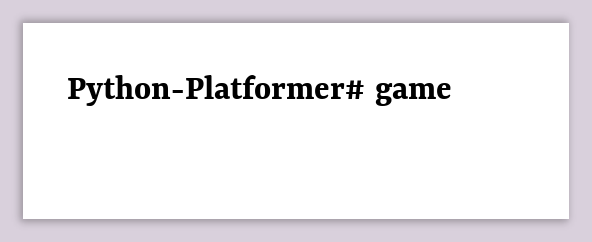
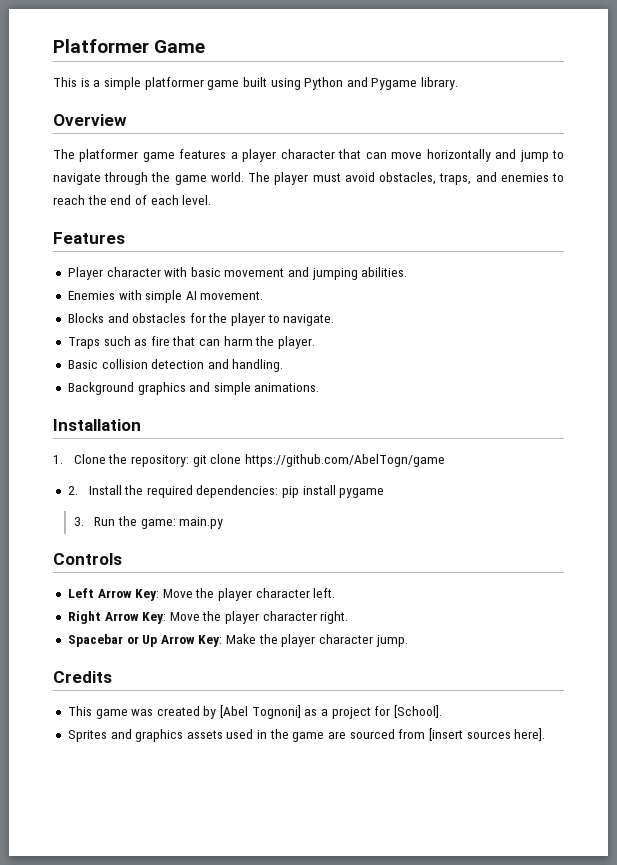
- Python-Platformer# game
+ Platformer Game
+ This is a simple platformer game built using Python and Pygame library.
+ Overview
+ The platformer game features a player character that can move horizontally and jump to navigate through the game world. The player must avoid obstacles, traps, and enemies to reach the end of each level.
+ Features
+ Player character with basic movement and jumping abilities.
+ Enemies with simple AI movement.
+ Blocks and obstacles for the player to navigate.
+ Traps such as fire that can harm the player.
+ Basic collision detection and handling.
+ Background graphics and simple animations.
+ Installation
+ 1. Clone the repository: git clone https://github.com/AbelTogn/game
+ 2. Install the required dependencies: pip install pygame
+ 3. Run the game: main.py
+ Controls
+ Left Arrow Key: Move the player character left.
+ Right Arrow Key: Move the player character right.
+ Spacebar or Up Arrow Key: Make the player character jump.
+ Credits
+ This game was created by [Abel Tognoni] as a project for [School].
+ Sprites and graphics assets used in the game are sourced from [insert sources here].

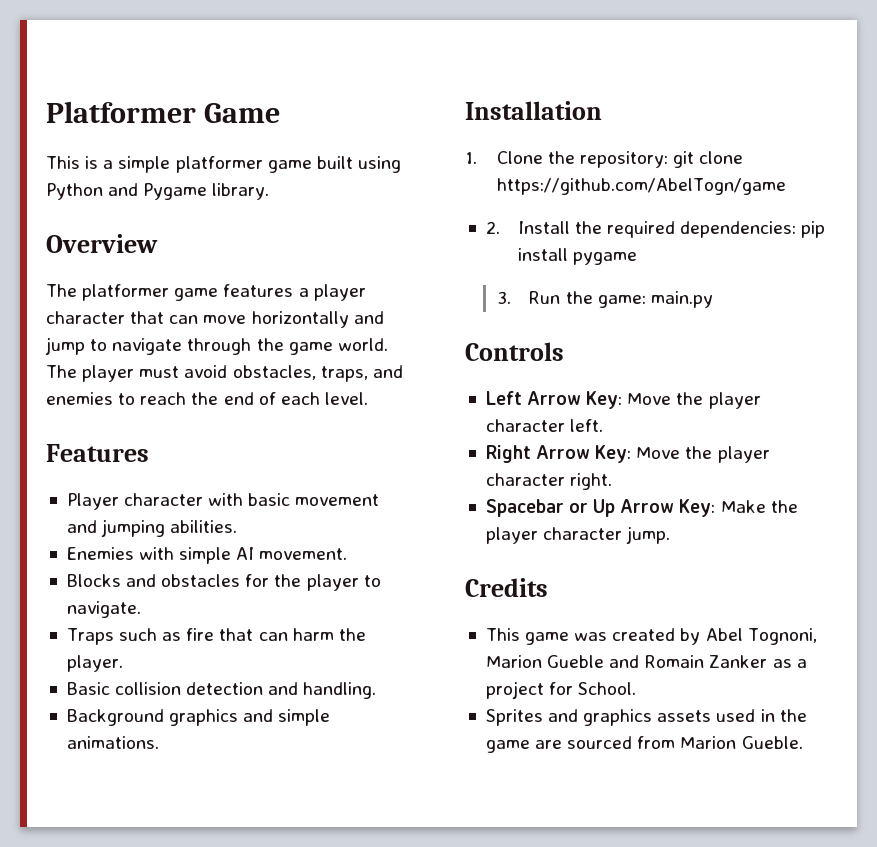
- This game was created by [Abel Tognoni] as a project for [School].
+ This game was created by Abel Tognoni, Marion Gueble and Romain Zanker as a project for School.
- Sprites and graphics assets used in the game are sourced from [insert sources here].
+ Sprites and graphics assets used in the game are sourced from Marion Gueble.

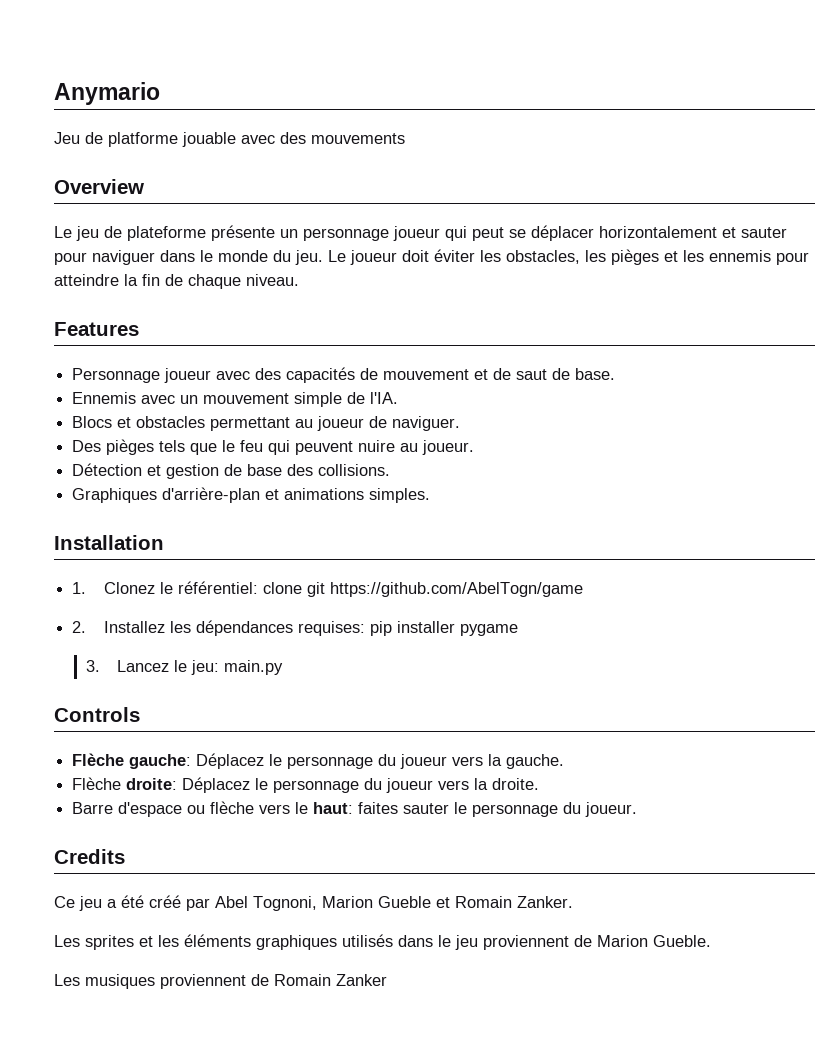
- Platformer Game
- This is a simple platformer game built using Python and Pygame library.
+ Anymario
+ Jeu de platforme jouable avec des mouvements
  Overview
- The platformer game features a player character that can move horizontally and jump to navigate through the game world. The player must avoid obstacles, traps, and enemies to reach the end of each level.
+ Le jeu de plateforme présente un personnage joueur qui peut se déplacer horizontalement et sauter pour naviguer dans le monde du jeu. Le joueur doit éviter les obstacles, les pièges et les ennemis pour atteindre la fin de chaque niveau.
  Features
- Player character with basic movement and jumping abilities.
- Enemies with simple AI movement.
- Blocks and obstacles for the player to navigate.
- Traps such as fire that can harm the player.
- Basic collision detection and handling.
- Background graphics and simple animations.
+ Personnage joueur avec des capacités de mouvement et de saut de base.
+ Ennemis avec un mouvement simple de l'IA.
+ Blocs et obstacles permettant au joueur de naviguer.
+ Des pièges tels que le feu qui peuvent nuire au joueur.
+ Détection et gestion de base des collisions.
+ Graphiques d'arrière-plan et animations simples.
  Installation
- 1. Clone the repository: git clone https://github.com/AbelTogn/game
- 2. Install the required dependencies: pip install pygame
+ 1. Clonez le référentiel: clone git https://github.com/AbelTogn/game
+ 2. Installez les dépendances requises: pip installer pygame
- 3. Run the game: main.py
+ 3. Lancez le jeu: main.py
- Left Arrow Key: Move the player character left.
- Right Arrow Key: Move the player character right.
- Spacebar or Up Arrow Key: Make the player character jump.
+ Flèche gauche: Déplacez le personnage du joueur vers la gauche.
+ Flèche droite: Déplacez le personnage du joueur vers la droite.
+ Barre d'espace ou flèche vers le haut: faites sauter le personnage du joueur.
  Credits
- This game was created by Abel Tognoni, Marion Gueble and Romain Zanker as a project for School.
- Sprites and graphics assets used in the game are sourced from Marion Gueble.
+ Ce jeu a été créé par Abel Tognoni, Marion Gueble et Romain Zanker.
+ Les sprites et les éléments graphiques utilisés dans le jeu proviennent de Marion Gueble.
+ Les musiques proviennent de Romain Zanker

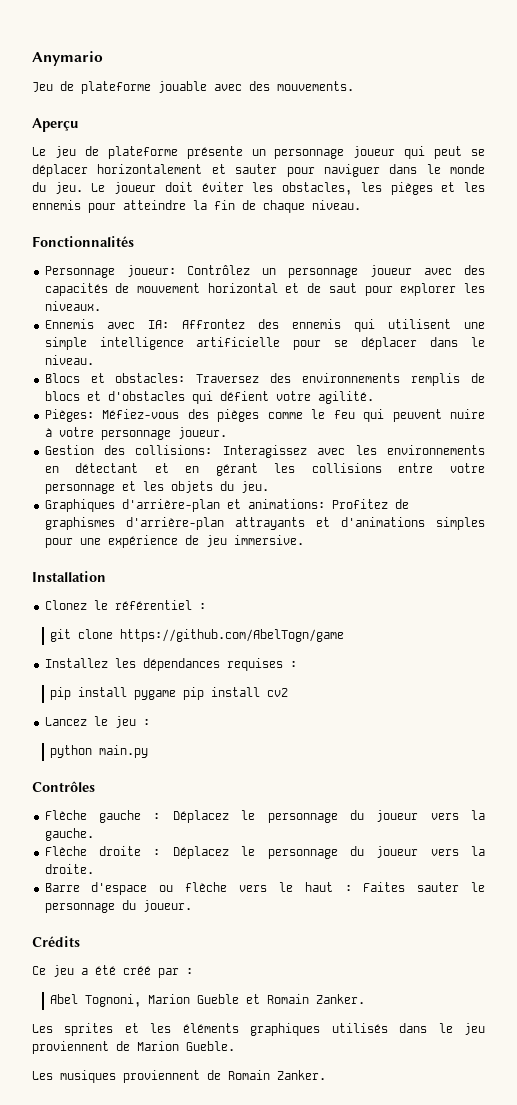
- Jeu de platforme jouable avec des mouvements
- Overview
+ Jeu de plateforme jouable avec des mouvements.
+ Aperçu
- Features
+ Fonctionnalités
- Personnage joueur avec des capacités de mouvement et de saut de base.
- Ennemis avec un mouvement simple de l'IA.
- Blocs et obstacles permettant au joueur de naviguer.
- Des pièges tels que le feu qui peuvent nuire au joueur.
- Détection et gestion de base des collisions.
- Graphiques d'arrière-plan et animations simples.
+ Personnage joueur: Contrôlez un personnage joueur avec des capacités de mouvement horizontal et de saut pour explorer les niveaux.
+ Ennemis avec IA: Affrontez des ennemis qui utilisent une simple intelligence artificielle pour se déplacer dans le niveau.
+ Blocs et obstacles: Traversez des environnements remplis de blocs et d'obstacles qui défient votre agilité.
+ Pièges: Méfiez-vous des pièges comme le feu qui peuvent nuire à votre personnage joueur.
+ Gestion des collisions: Interagissez avec les environnements en détectant et en gérant les collisions entre votre personnage et les objets du jeu.
+ Graphiques d'arrière-plan et animations: Profitez de graphismes d'arrière-plan attrayants et d'animations simples pour une expérience de jeu immersive.
- 1. Clonez le référentiel: clone git https://github.com/AbelTogn/game
+ Clonez le référentiel :
+ git clone https://github.com/AbelTogn/game
- 2. Installez les dépendances requises: pip installer pygame
- 3. Lancez le jeu: main.py
+ Installez les dépendances requises :
+ pip install pygame pip install cv2
+ Lancez le jeu :
+ python main.py
- Controls
- Flèche gauche: Déplacez le personnage du joueur vers la gauche.
+ Contrôles
+ Flèche gauche : Déplacez le personnage du joueur vers la gauche.
- Flèche droite: Déplacez le personnage du joueur vers la droite.
+ Flèche droite : Déplacez le personnage du joueur vers la droite.
- Barre d'espace ou flèche vers le haut: faites sauter le personnage du joueur.
+ Barre d'espace ou flèche vers le haut : Faites sauter le personnage du joueur.
- Credits
+ Crédits
- Ce jeu a été créé par Abel Tognoni, Marion Gueble et Romain Zanker.
+ Ce jeu a été créé par :
+ Abel Tognoni, Marion Gueble et Romain Zanker.
- Les musiques proviennent de Romain Zanker
+ Les musiques proviennent de Romain Zanker.

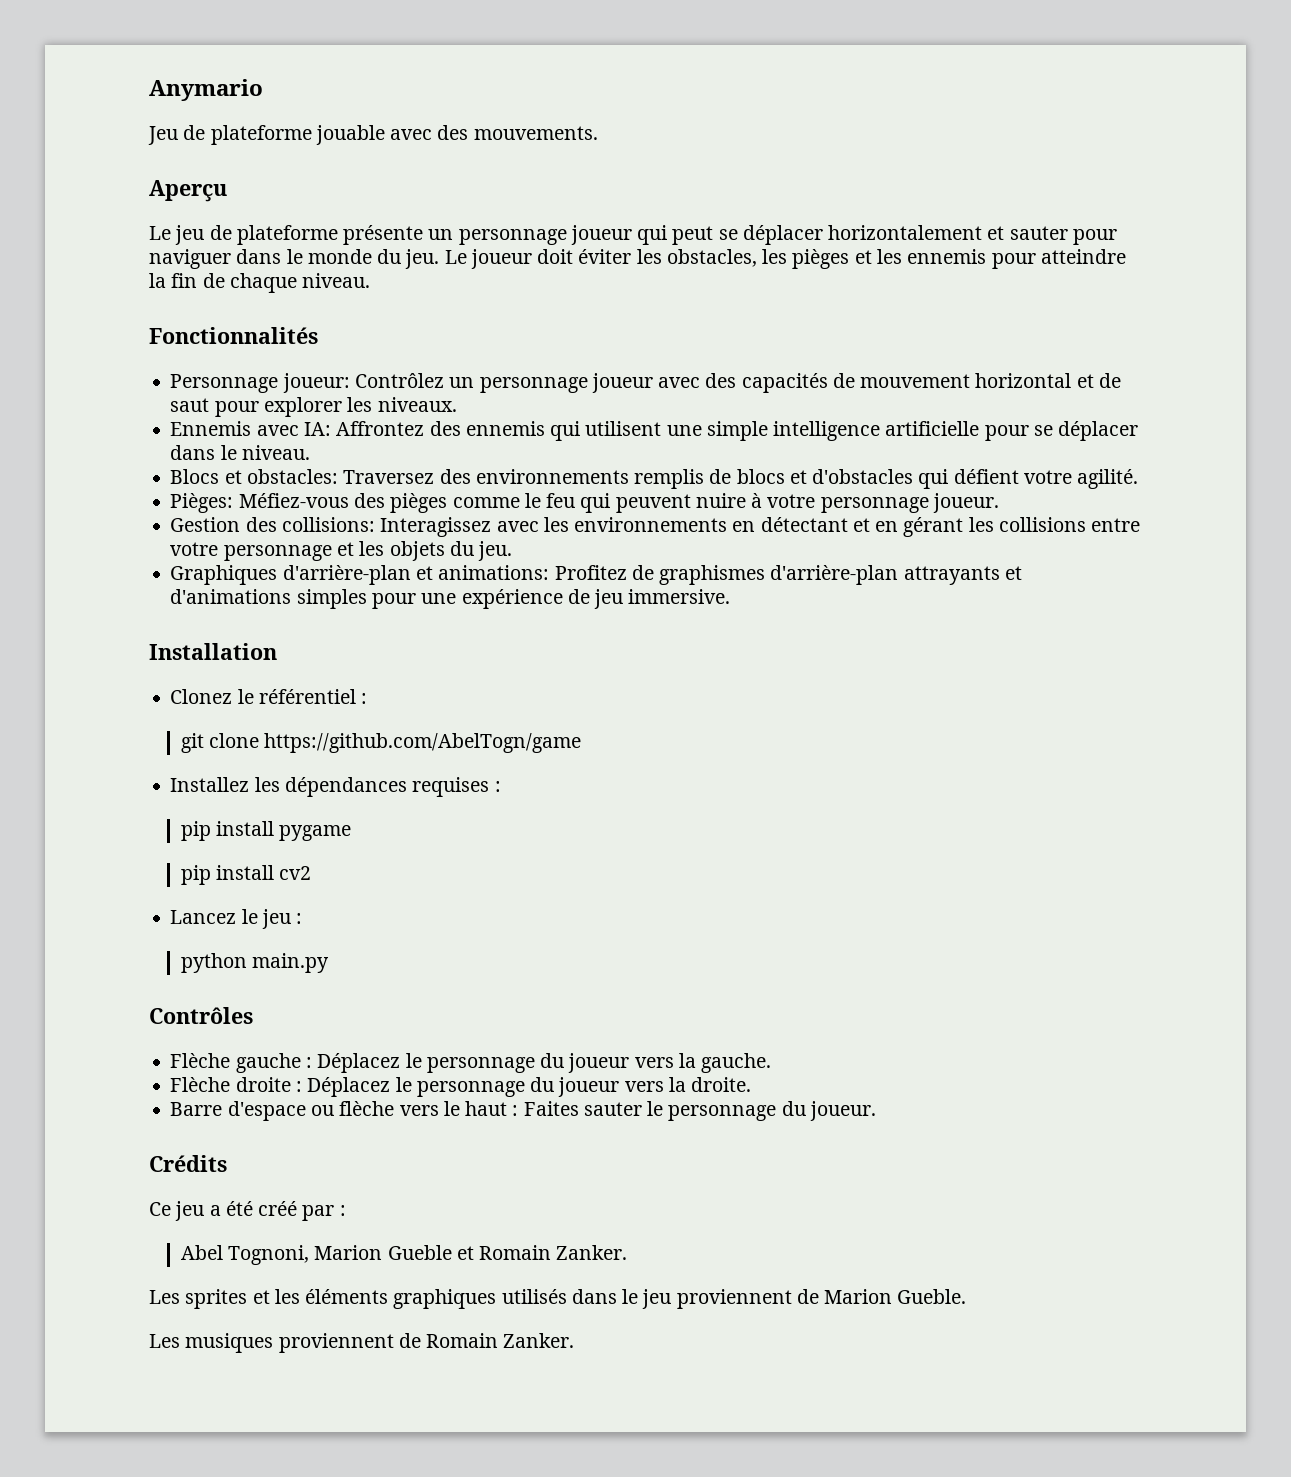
- pip install pygame pip install cv2
+ pip install pygame
+ pip install cv2

